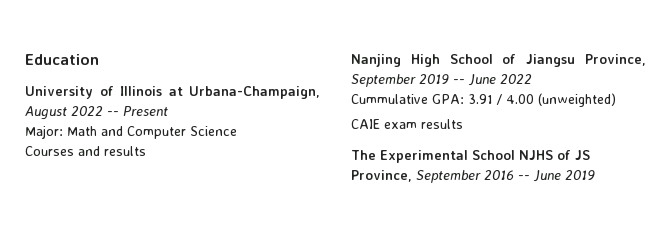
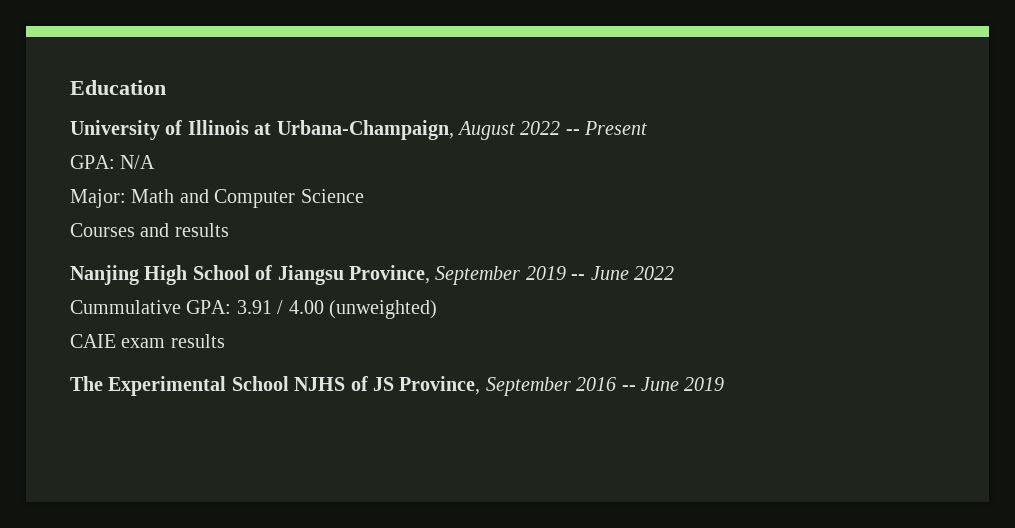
+ GPA: N/A

